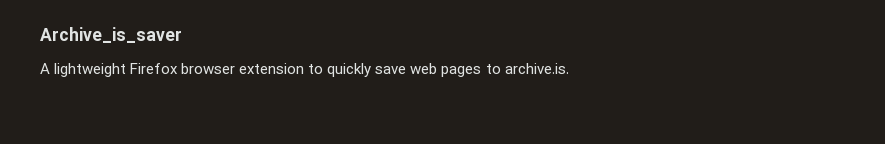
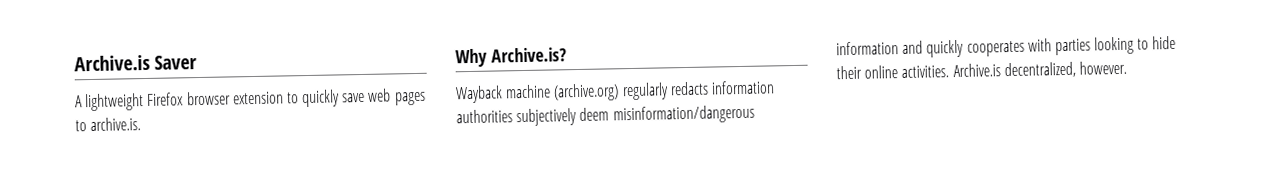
- Archive_is_saver
+ Archive.is Saver
+ Why Archive.is?
+ Wayback machine (archive.org) regularly redacts information authorities subjectively deem misinformation/dangerous information and quickly cooperates with parties looking to hide their online activities. Archive.is decentralized, however.

